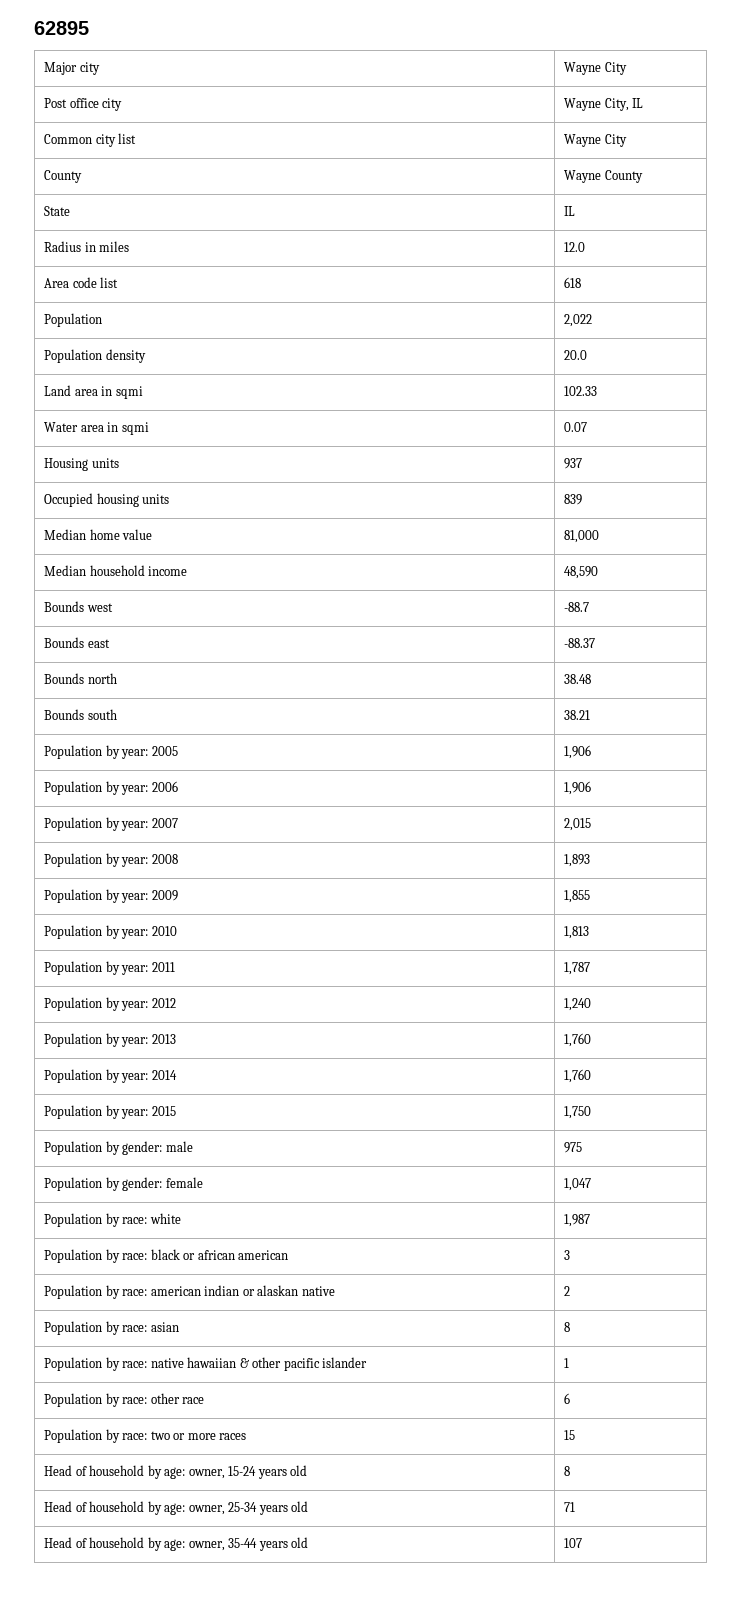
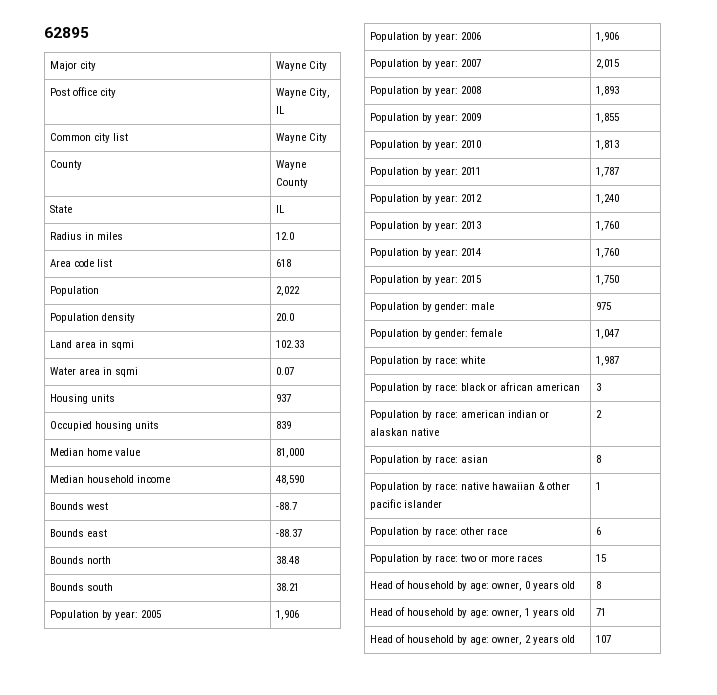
- Head of household by age: owner, 15-24 years old | 8
+ Head of household by age: owner, 0 years old | 8
- Head of household by age: owner, 25-34 years old | 71
+ Head of household by age: owner, 1 years old | 71
- Head of household by age: owner, 35-44 years old | 107
+ Head of household by age: owner, 2 years old | 107

